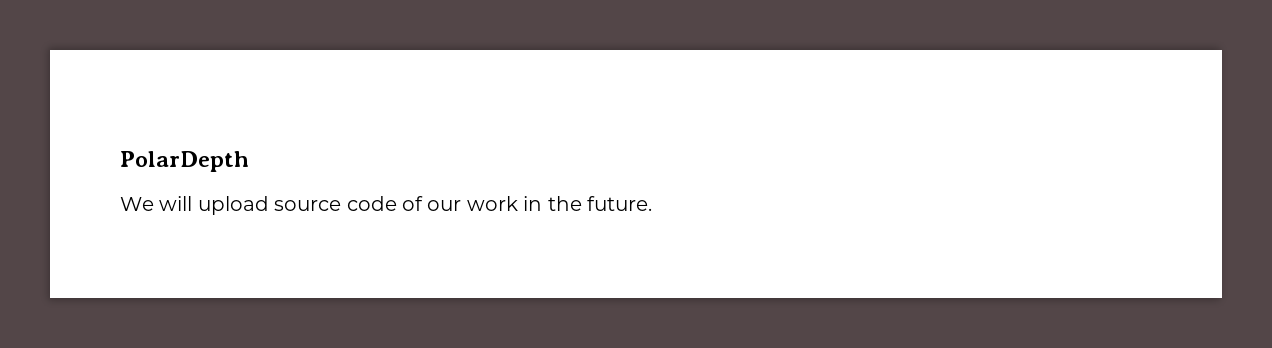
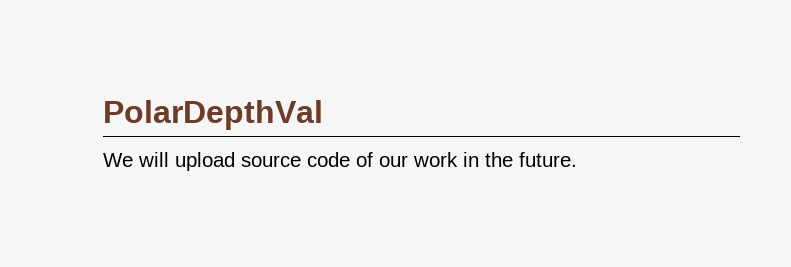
- PolarDepth
+ PolarDepthVal

